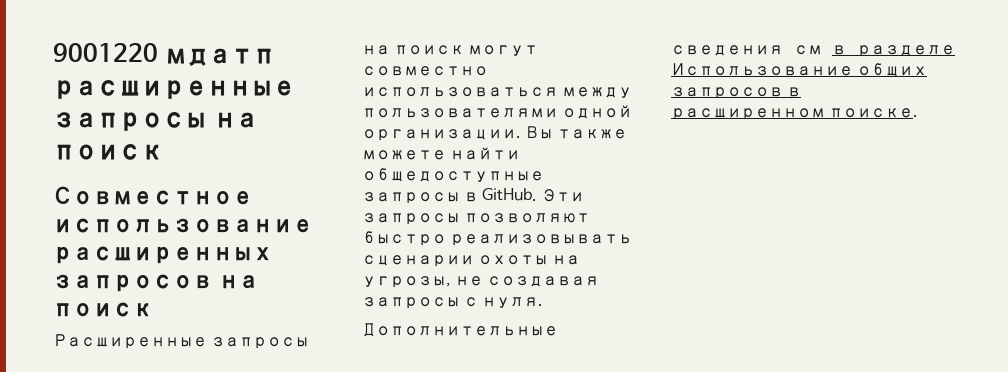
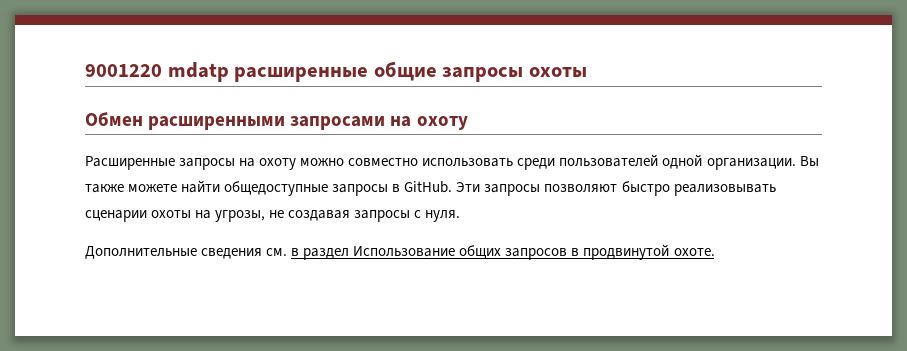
- 9001220 мдатп расширенные запросы на поиск
- Совместное использование расширенных запросов на поиск
- Расширенные запросы на поиск могут совместно использоваться между пользователями одной организации.
+ 9001220 mdatp расширенные общие запросы охоты
+ Обмен расширенными запросами на охоту
+ Расширенные запросы на охоту можно совместно использовать среди пользователей одной организации.
- Дополнительные сведения см в разделе Использование общих запросов в расширенном поиске.
+ Дополнительные сведения см. в раздел Использование общих запросов в продвинутой охоте.

